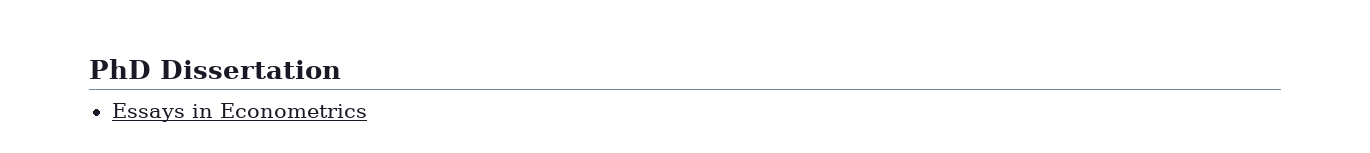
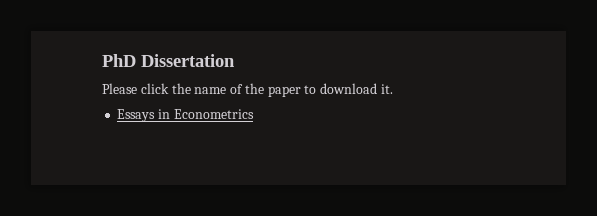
+ Please click the name of the paper to download it.

